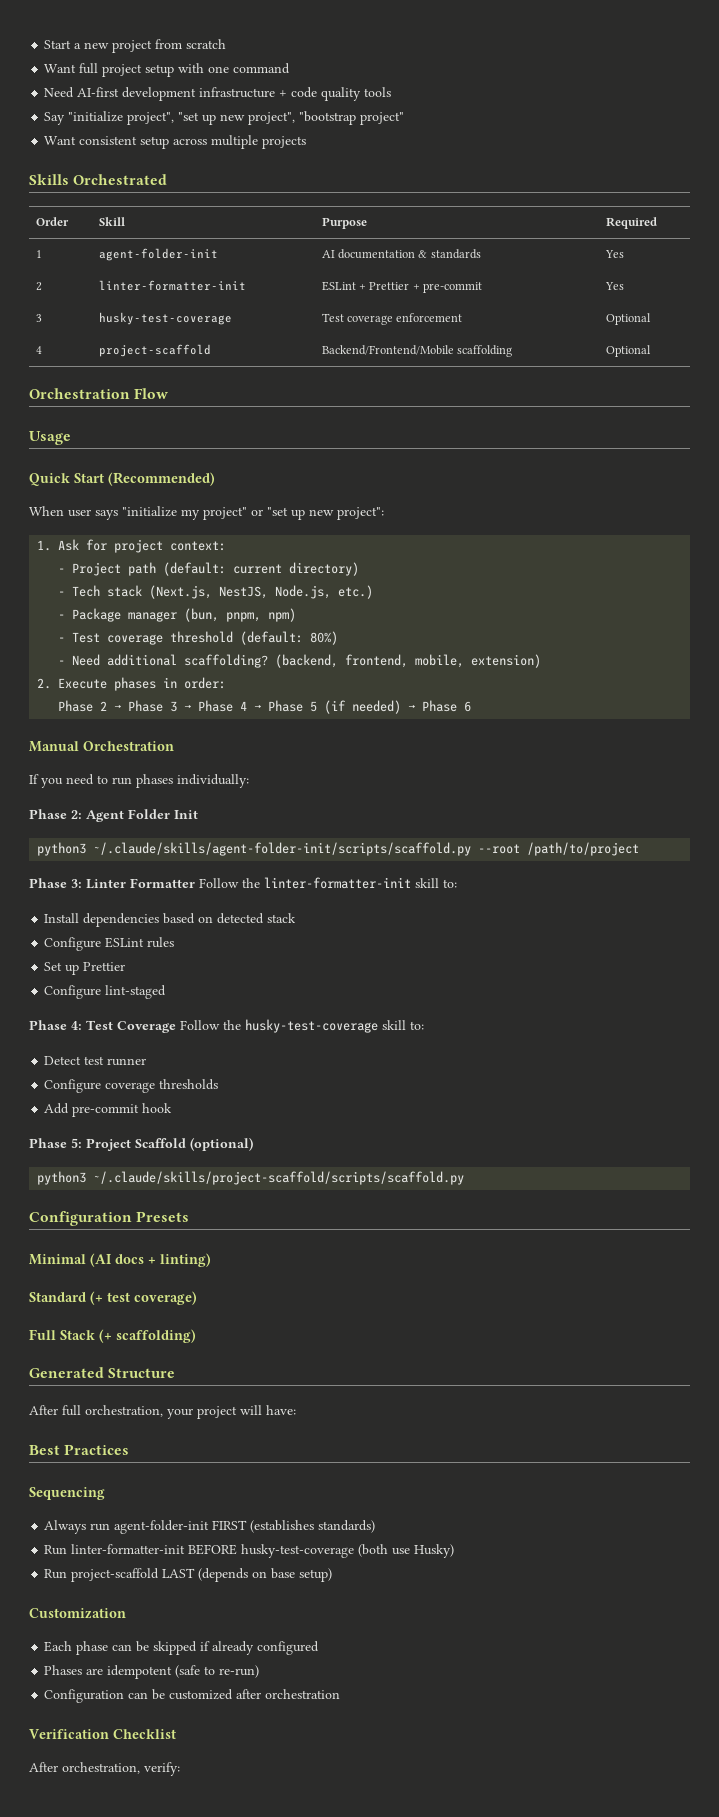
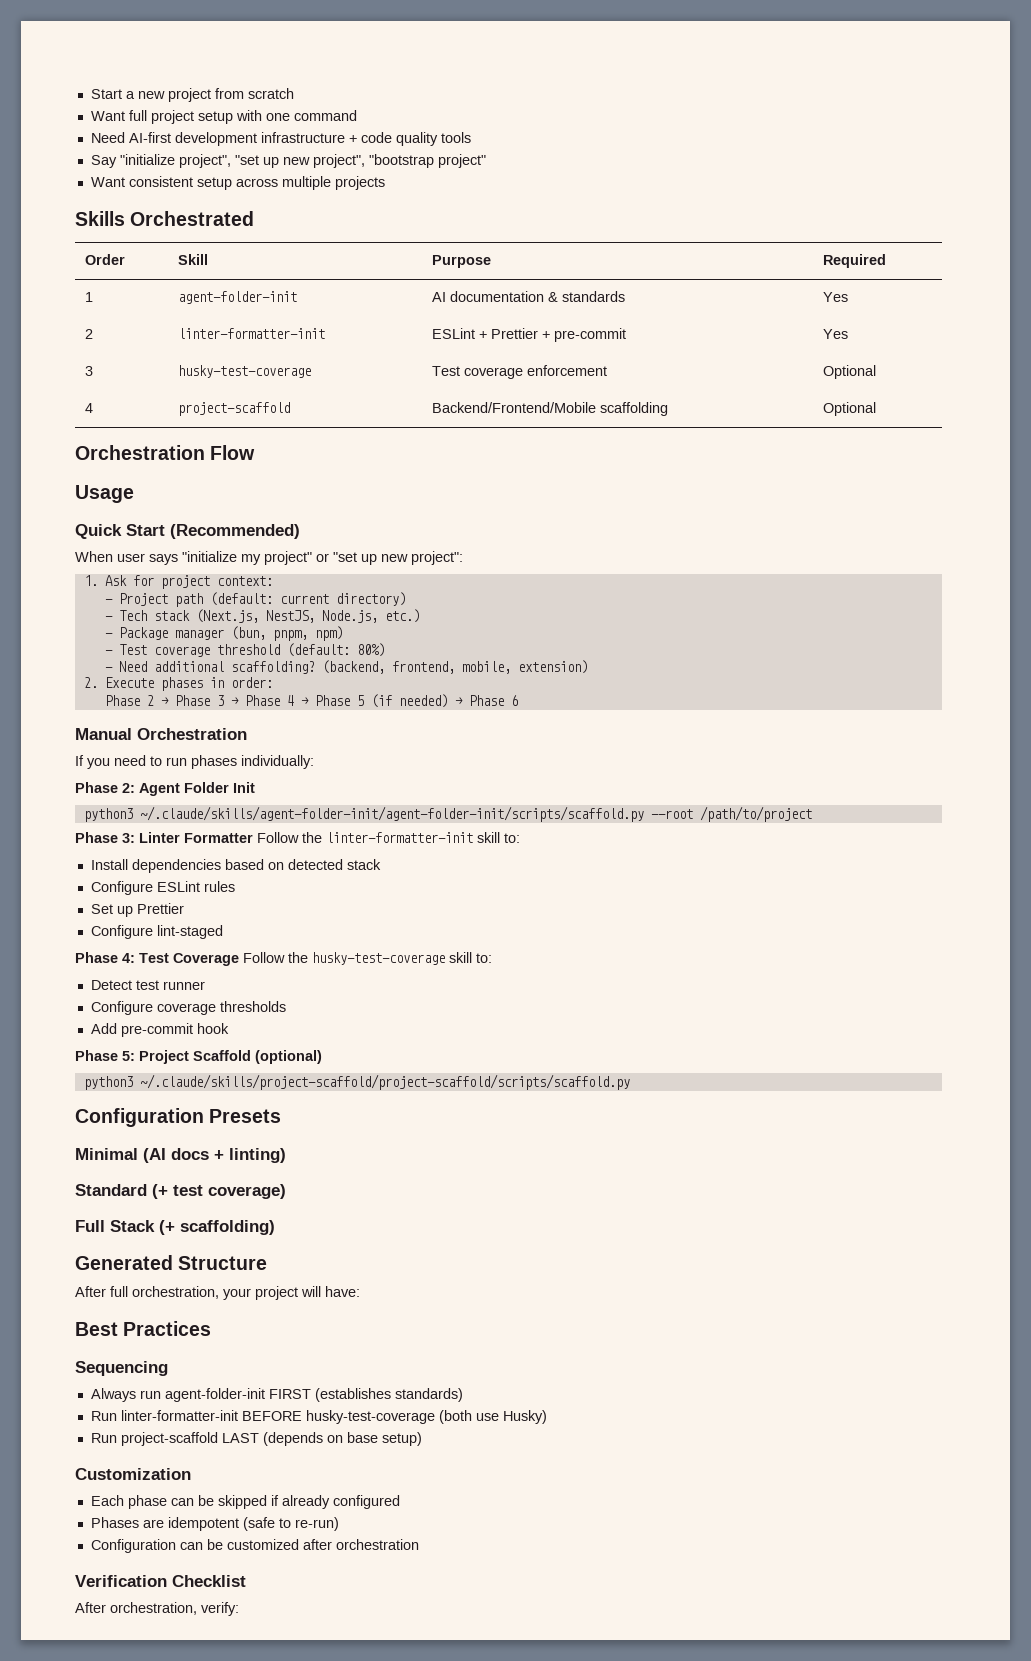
- python3 ~/.claude/skills/agent-folder-init/scripts/scaffold.py --root /path/to/project
+ python3 ~/.claude/skills/agent-folder-init/agent-folder-init/scripts/scaffold.py --root /path/to/project
- python3 ~/.claude/skills/project-scaffold/scripts/scaffold.py
+ python3 ~/.claude/skills/project-scaffold/project-scaffold/scripts/scaffold.py

